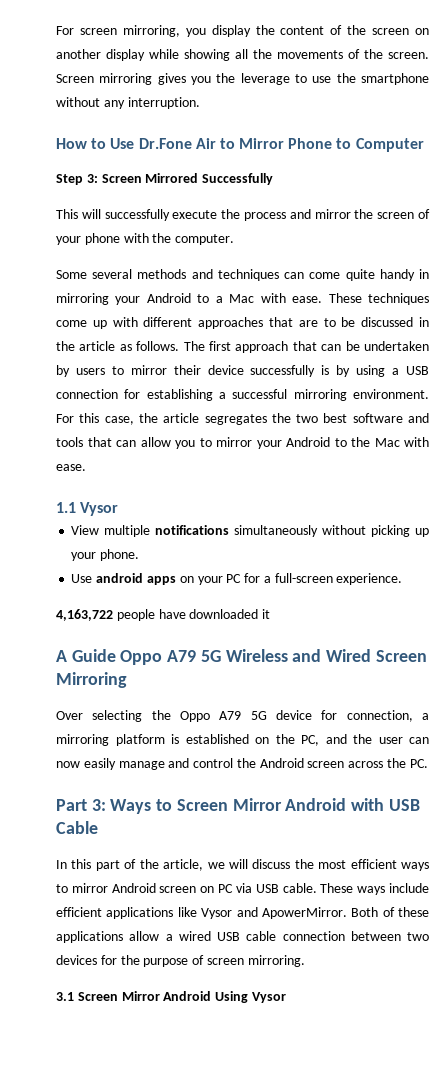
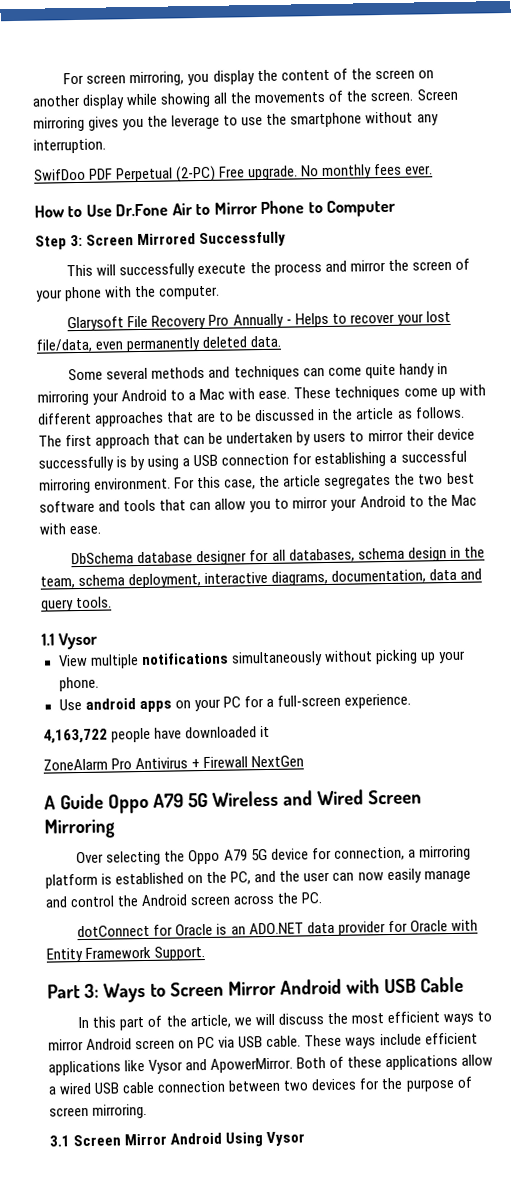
+ SwifDoo PDF Perpetual (2-PC) Free upgrade. No monthly fees ever.
+ Glarysoft File Recovery Pro Annually - Helps to recover your lost file/data, even permanently deleted data.
+ DbSchema database designer for all databases, schema design in the team, schema deployment, interactive diagrams, documentation, data and query tools.
+ ZoneAlarm Pro Antivirus + Firewall NextGen
+ dotConnect for Oracle is an ADO.NET data provider for Oracle with Entity Framework Support.

